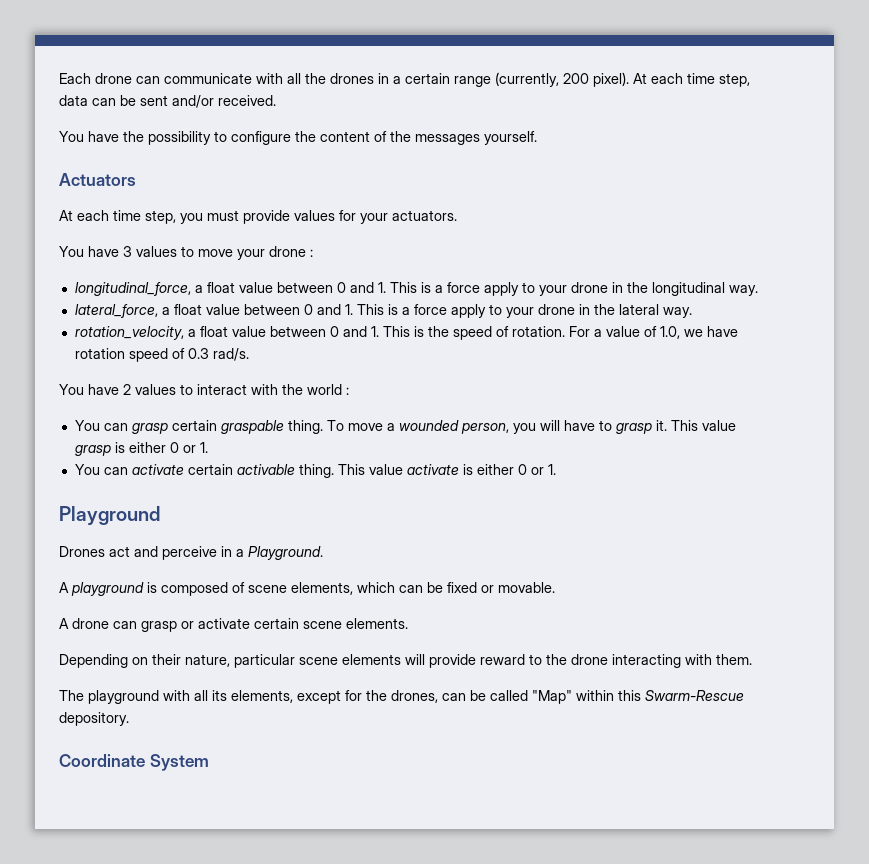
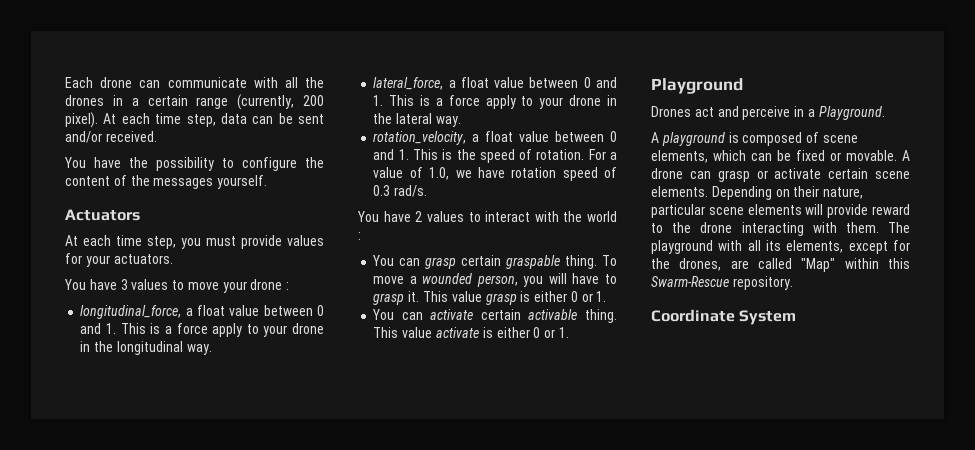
- A playground is composed of scene elements, which can be fixed or movable.
- A drone can grasp or activate certain scene elements.
- Depending on their nature, particular scene elements will provide reward to the drone interacting with them.
- The playground with all its elements, except for the drones, can be called "Map" within this Swarm-Rescue depository.
+ A playground is composed of scene elements, which can be fixed or movable. A drone can grasp or activate certain scene elements. Depending on their nature, particular scene elements will provide reward to the drone interacting with them. The playground with all its elements, except for the drones, are called "Map" within this Swarm-Rescue repository.

